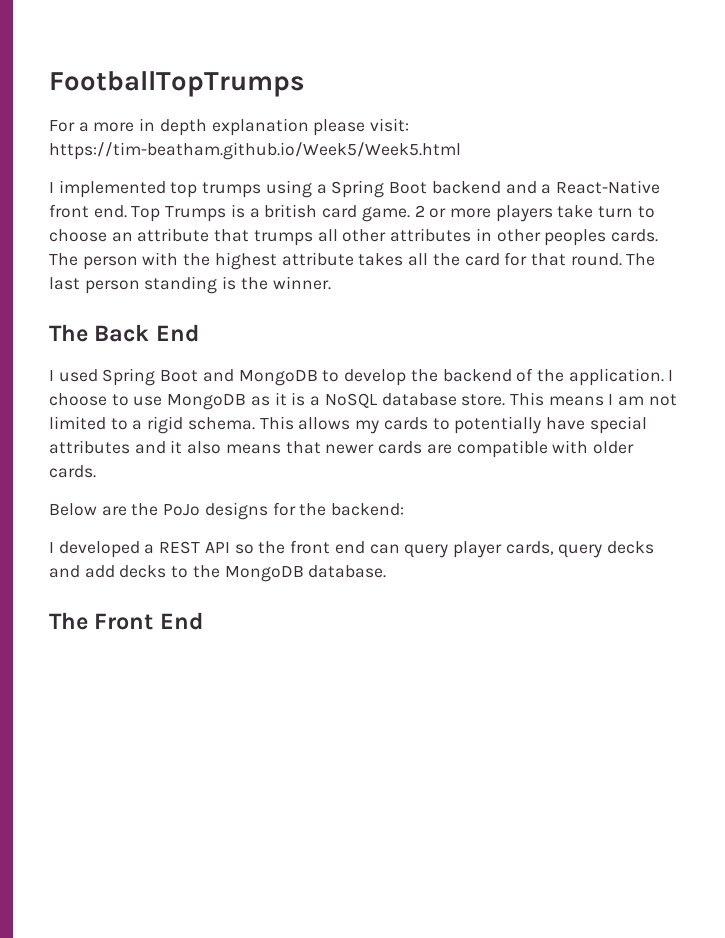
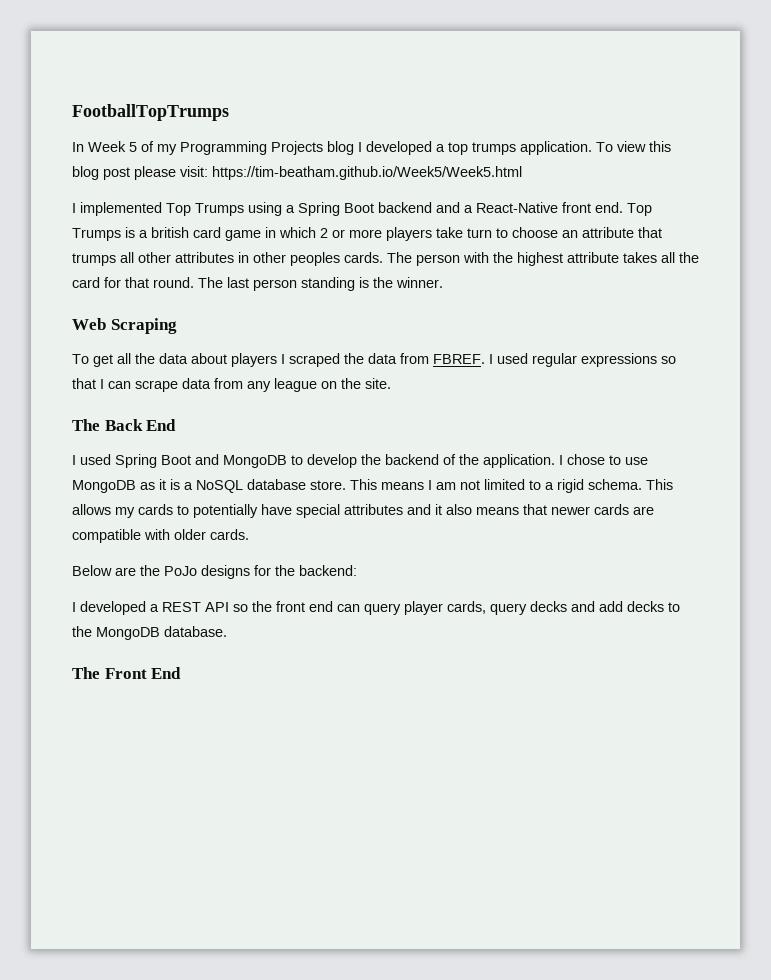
- For a more in depth explanation please visit: https://tim-beatham.github.io/Week5/Week5.html
+ In Week 5 of my Programming Projects blog I developed a top trumps application. To view this blog post please visit: https://tim-beatham.github.io/Week5/Week5.html
- I implemented top trumps using a Spring Boot backend and a React-Native front end.
+ I implemented Top Trumps using a Spring Boot backend and a React-Native front end.
- Top Trumps is a british card game. 2 or more players take turn to choose an attribute that trumps all other attributes in other peoples cards.
+ Top Trumps is a british card game in which 2 or more players take turn to choose an attribute that trumps all other attributes in other peoples cards.
+ Web Scraping
+ To get all the data about players I scraped the data from FBREF. I used regular expressions so that I can scrape data from any league on the site.
- I choose to use MongoDB as it is a NoSQL database store.
+ I chose to use MongoDB as it is a NoSQL database store.

